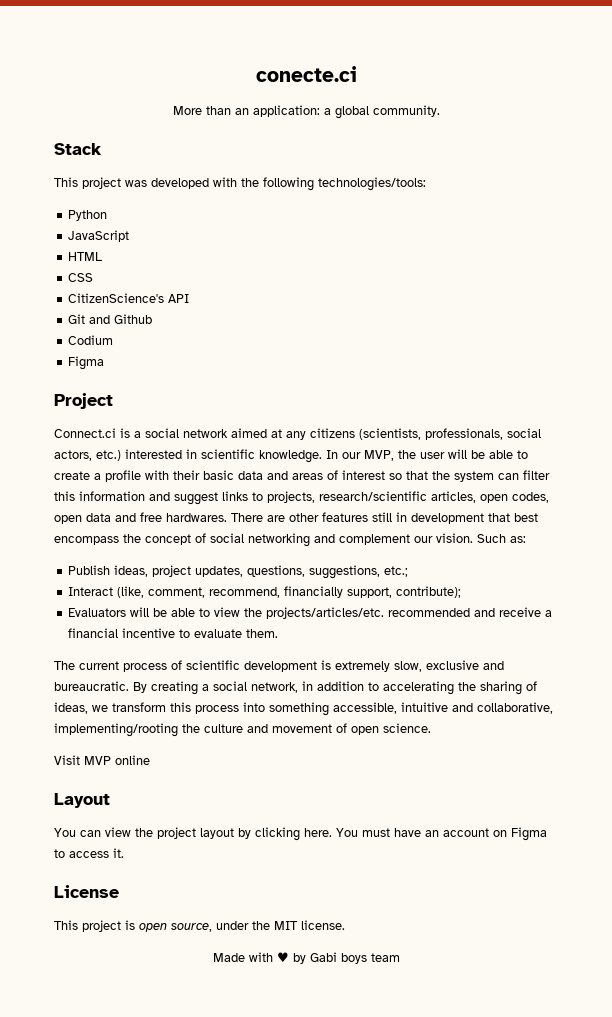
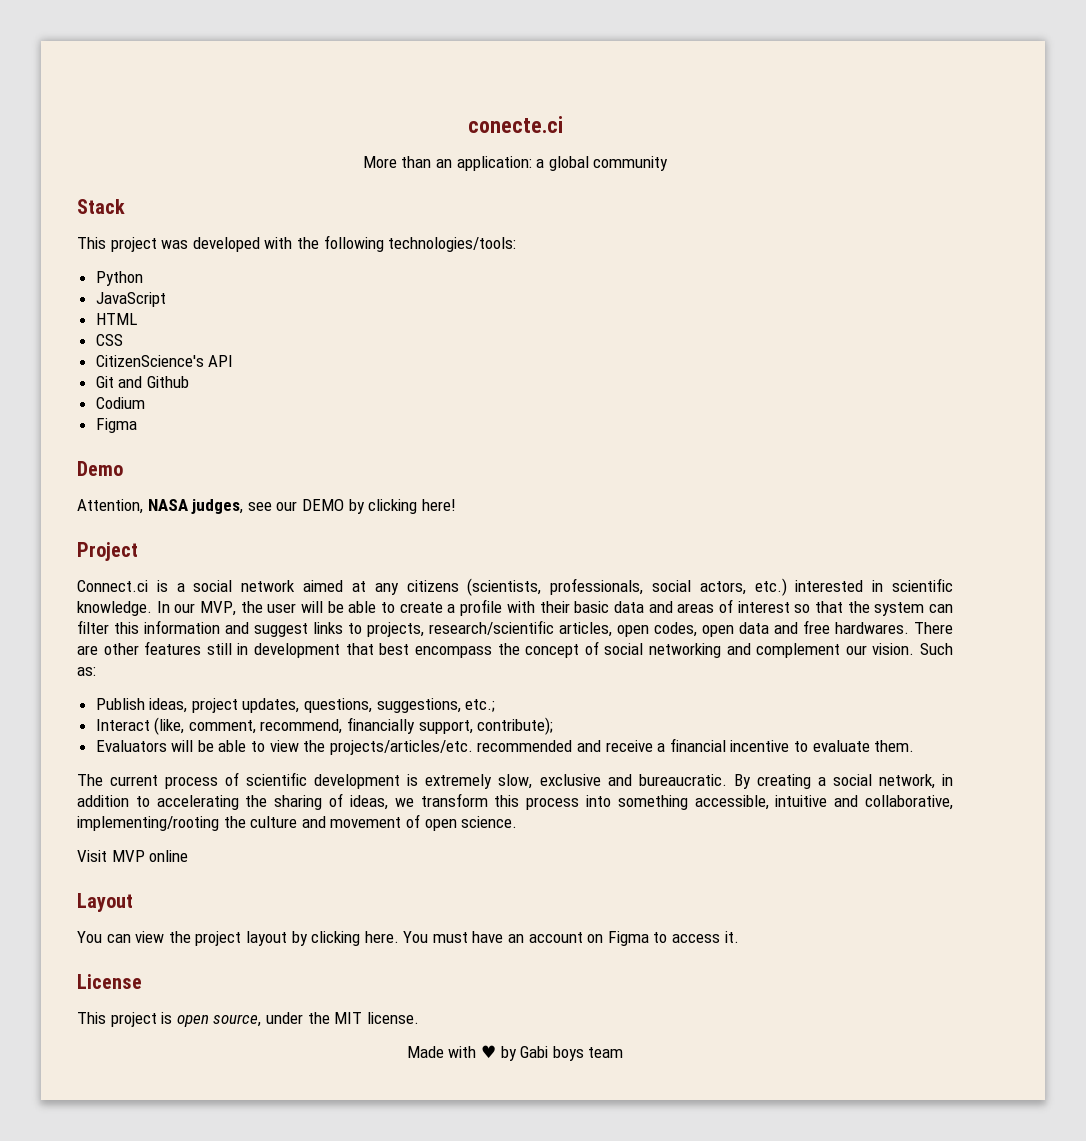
- More than an application: a global community.
+ More than an application: a global community
+ Demo
+ Attention, NASA judges, see our DEMO by clicking here!

